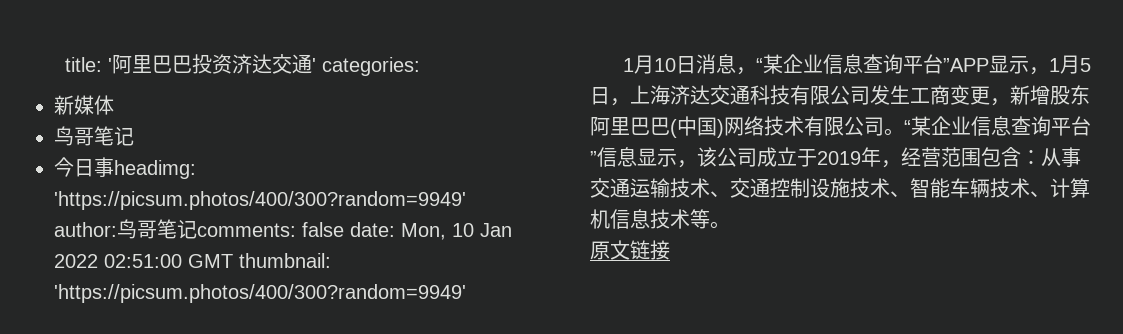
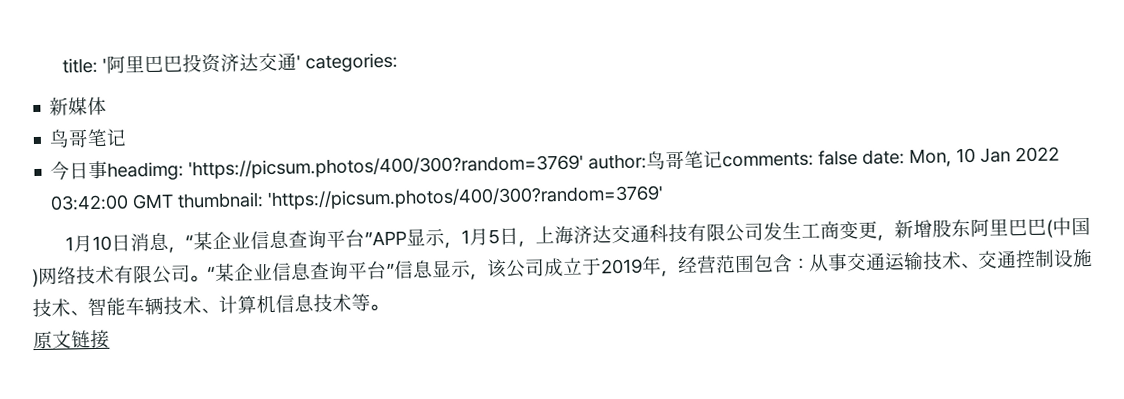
- 今日事headimg: 'https://picsum.photos/400/300?random=9949' author:鸟哥笔记comments: false date: Mon, 10 Jan 2022 02:51:00 GMT thumbnail: 'https://picsum.photos/400/300?random=9949'
+ 今日事headimg: 'https://picsum.photos/400/300?random=3769' author:鸟哥笔记comments: false date: Mon, 10 Jan 2022 03:42:00 GMT thumbnail: 'https://picsum.photos/400/300?random=3769'

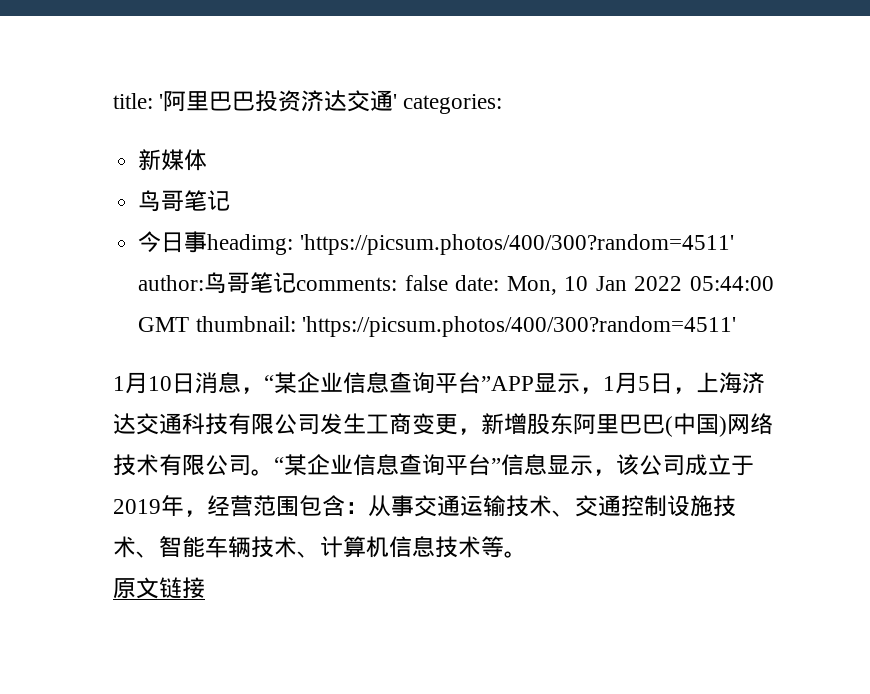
- 今日事headimg: 'https://picsum.photos/400/300?random=3769' author:鸟哥笔记comments: false date: Mon, 10 Jan 2022 03:42:00 GMT thumbnail: 'https://picsum.photos/400/300?random=3769'
+ 今日事headimg: 'https://picsum.photos/400/300?random=4511' author:鸟哥笔记comments: false date: Mon, 10 Jan 2022 05:44:00 GMT thumbnail: 'https://picsum.photos/400/300?random=4511'

